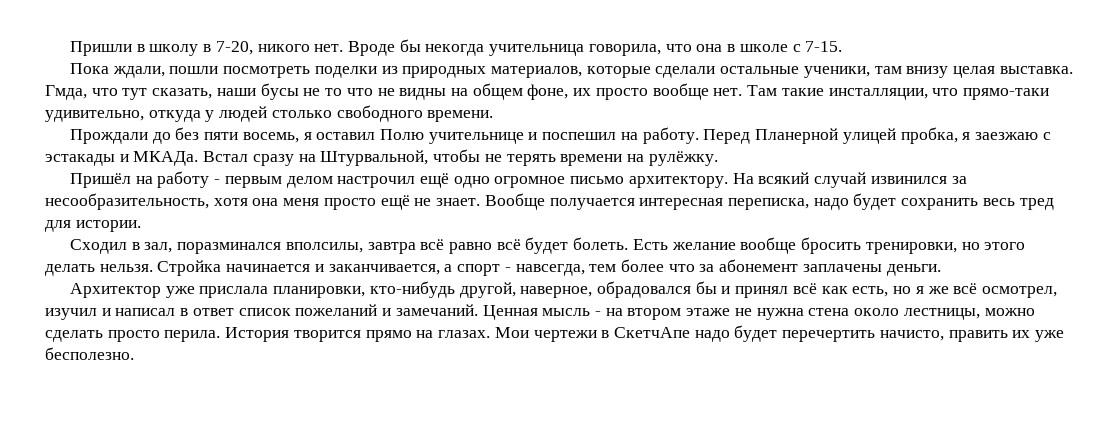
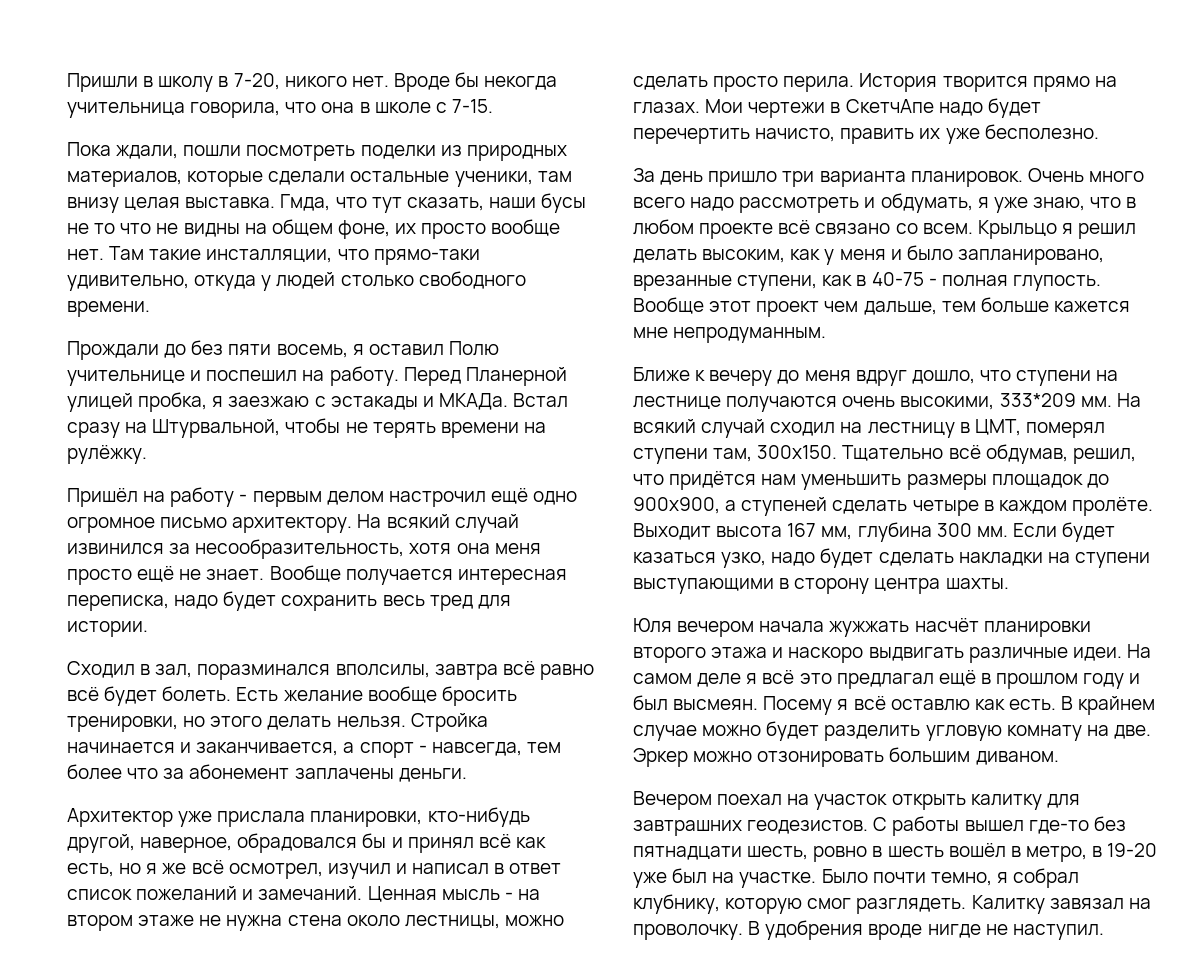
+ За день пришло три варианта планировок. Очень много всего надо рассмотреть и обдумать, я уже знаю, что в любом проекте всё связано со всем. Крыльцо я решил делать высоким, как у меня и было запланировано, врезанные ступени, как в 40-75 - полная глупость. Вообще этот проект чем дальше, тем больше кажется мне непродуманным.
+ Ближе к вечеру до меня вдруг дошло, что ступени на лестнице получаются очень высокими, 333*209 мм. На всякий случай сходил на лестницу в ЦМТ, померял ступени там, 300х150. Тщательно всё обдумав, решил, что придётся нам уменьшить размеры площадок до 900х900, а ступеней сделать четыре в каждом пролёте. Выходит высота 167 мм, глубина 300 мм. Если будет казаться узко, надо будет сделать накладки на ступени выступающими в сторону центра шахты.
+ Юля вечером начала жужжать насчёт планировки второго этажа и наскоро выдвигать различные идеи. На самом деле я всё это предлагал ещё в прошлом году и был высмеян. Посему я всё оставлю как есть. В крайнем случае можно будет разделить угловую комнату на две. Эркер можно отзонировать большим диваном.
+ Вечером поехал на участок открыть калитку для завтрашних геодезистов. С работы вышел где-то без пятнадцати шесть, ровно в шесть вошёл в метро, в 19-20 уже был на участке. Было почти темно, я собрал клубнику, которую смог разглядеть. Калитку завязал на проволочку. В удобрения вроде нигде не наступил.

